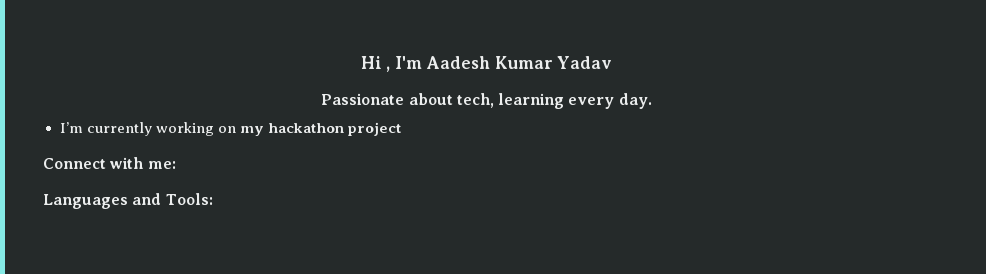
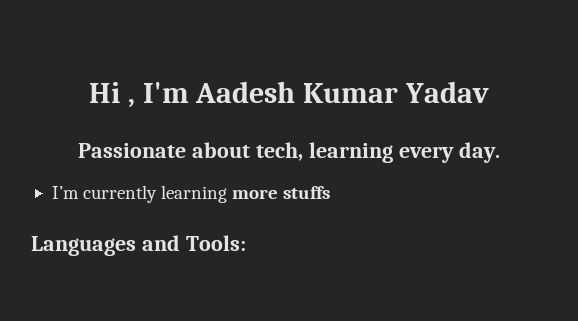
- I’m currently working on my hackathon project
- Connect with me:
+ I’m currently learning more stuffs

